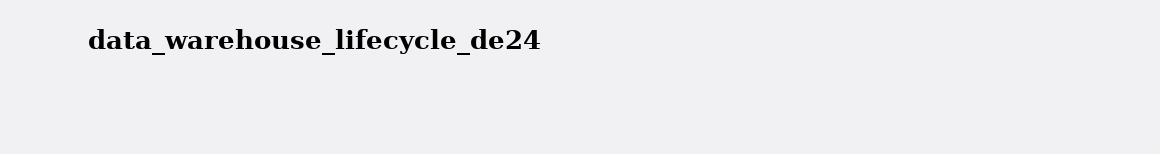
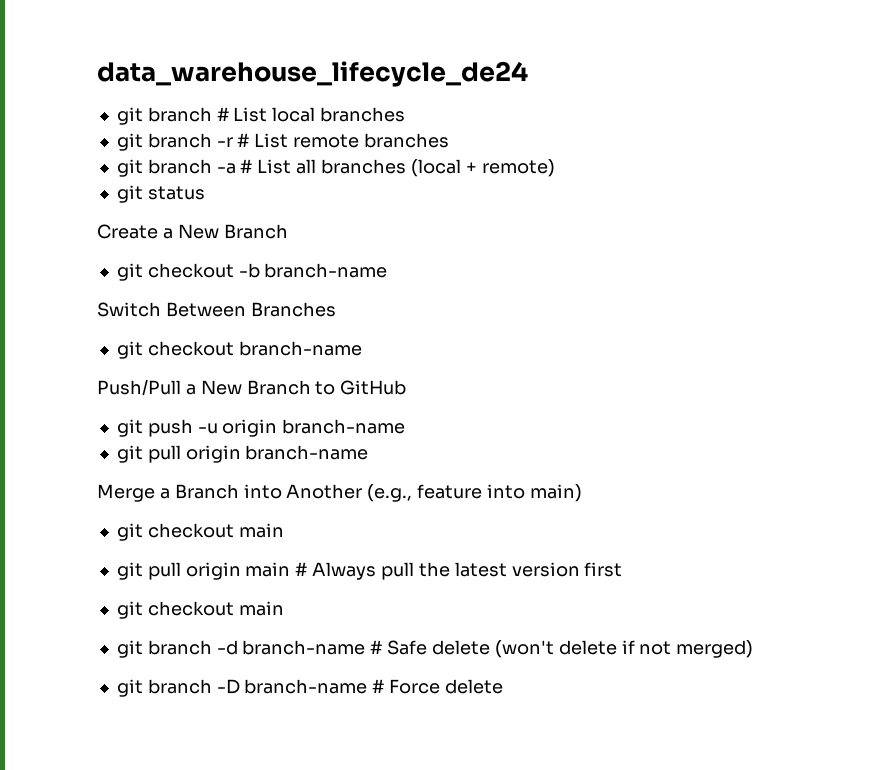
+ git branch # List local branches
+ git branch -r # List remote branches
+ git branch -a # List all branches (local + remote)
+ git status
+ Create a New Branch
+ git checkout -b branch-name
+ Switch Between Branches
+ git checkout branch-name
+ Push/Pull a New Branch to GitHub
+ git push -u origin branch-name
+ git pull origin branch-name
+ Merge a Branch into Another (e.g., feature into main)
+ git checkout main
+ git pull origin main # Always pull the latest version first
+ git checkout main
+ git branch -d branch-name # Safe delete (won't delete if not merged)
+ git branch -D branch-name # Force delete

